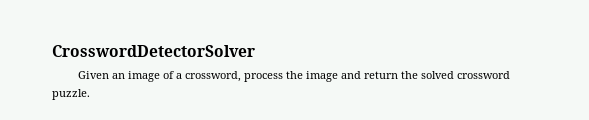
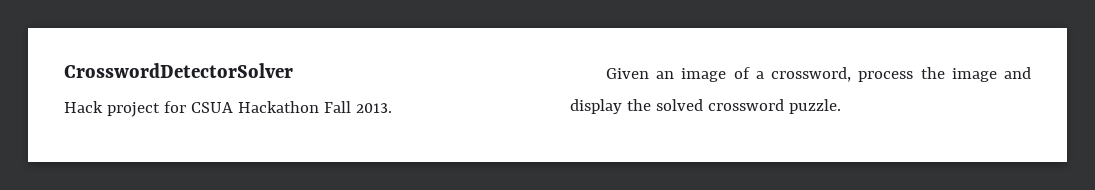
+ Hack project for CSUA Hackathon Fall 2013.
- Given an image of a crossword, process the image and return the solved crossword puzzle.
+ Given an image of a crossword, process the image and display the solved crossword puzzle.

